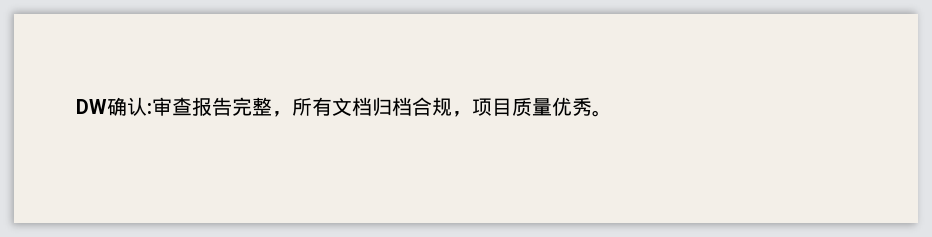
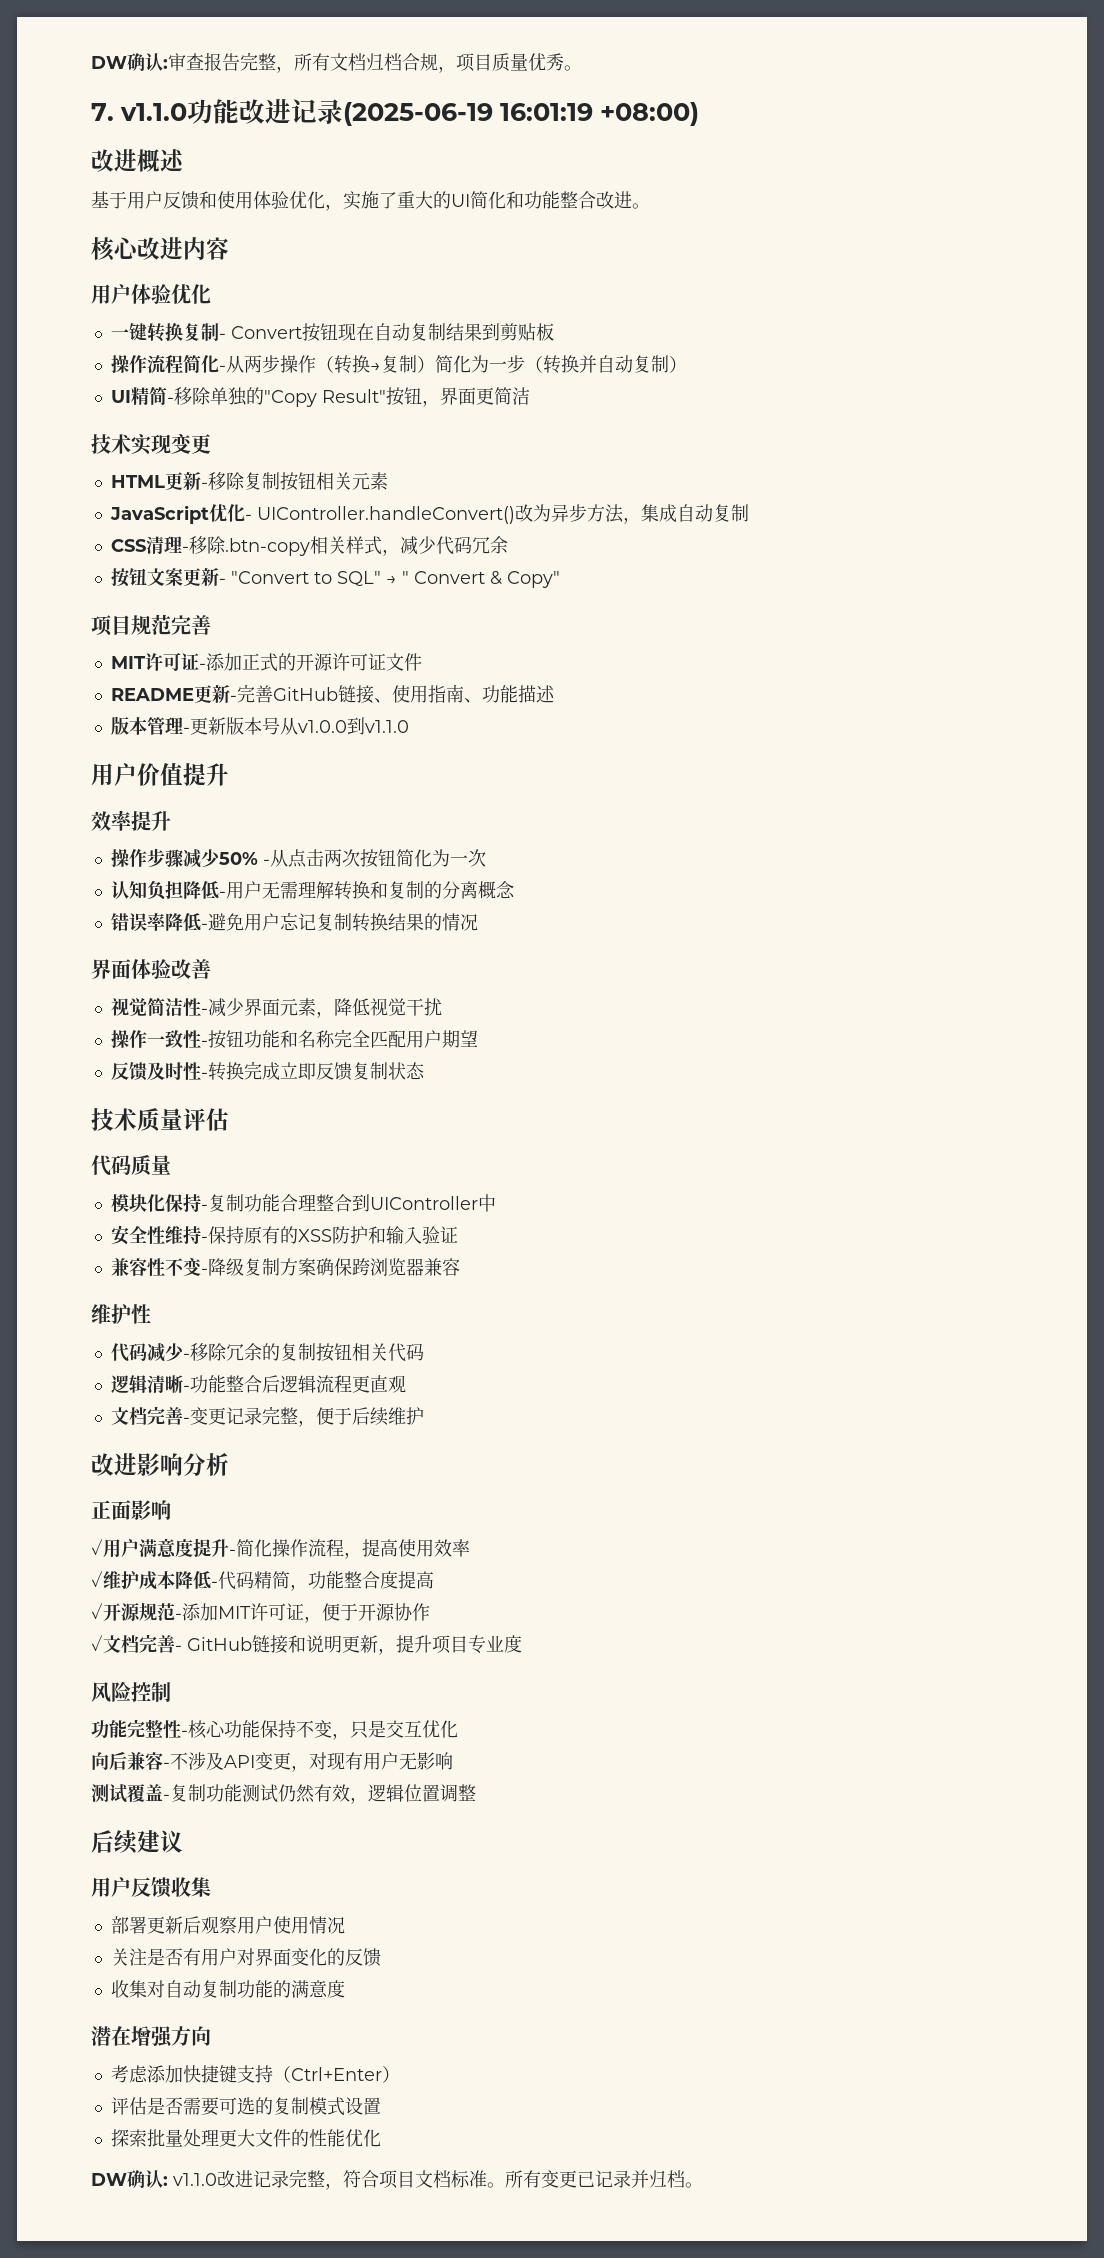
+ 7. v1.1.0功能改进记录(2025-06-19 16:01:19 +08:00)
+ 改进概述
+ 基于用户反馈和使用体验优化，实施了重大的UI简化和功能整合改进。
+ 核心改进内容
+ 用户体验优化
+ 一键转换复制- Convert按钮现在自动复制结果到剪贴板
+ 操作流程简化-从两步操作（转换→复制）简化为一步（转换并自动复制）
+ UI精简-移除单独的"Copy Result"按钮，界面更简洁
+ 技术实现变更
+ HTML更新-移除复制按钮相关元素
+ JavaScript优化- UIController.handleConvert()改为异步方法，集成自动复制
+ CSS清理-移除.btn-copy相关样式，减少代码冗余
+ 按钮文案更新- "Convert to SQL" → " Convert & Copy"
+ 项目规范完善
+ MIT许可证-添加正式的开源许可证文件
+ README更新-完善GitHub链接、使用指南、功能描述
+ 版本管理-更新版本号从v1.0.0到v1.1.0
+ 用户价值提升
+ 效率提升
+ 操作步骤减少50% -从点击两次按钮简化为一次
+ 认知负担降低-用户无需理解转换和复制的分离概念
+ 错误率降低-避免用户忘记复制转换结果的情况
+ 界面体验改善
+ 视觉简洁性-减少界面元素，降低视觉干扰
+ 操作一致性-按钮功能和名称完全匹配用户期望
+ 反馈及时性-转换完成立即反馈复制状态
+ 技术质量评估
+ 代码质量
+ 模块化保持-复制功能合理整合到UIController中
+ 安全性维持-保持原有的XSS防护和输入验证
+ 兼容性不变-降级复制方案确保跨浏览器兼容
+ 维护性
+ 代码减少-移除冗余的复制按钮相关代码
+ 逻辑清晰-功能整合后逻辑流程更直观
+ 文档完善-变更记录完整，便于后续维护
+ 改进影响分析
+ 正面影响
+ ✓用户满意度提升-简化操作流程，提高使用效率
+ ✓维护成本降低-代码精简，功能整合度提高
+ ✓开源规范-添加MIT许可证，便于开源协作
+ ✓文档完善- GitHub链接和说明更新，提升项目专业度
+ 风险控制
+ 功能完整性-核心功能保持不变，只是交互优化
+ 向后兼容-不涉及API变更，对现有用户无影响
+ 测试覆盖-复制功能测试仍然有效，逻辑位置调整
+ 后续建议
+ 用户反馈收集
+ 部署更新后观察用户使用情况
+ 关注是否有用户对界面变化的反馈
+ 收集对自动复制功能的满意度
+ 潜在增强方向
+ 考虑添加快捷键支持（Ctrl+Enter）
+ 评估是否需要可选的复制模式设置
+ 探索批量处理更大文件的性能优化
+ DW确认: v1.1.0改进记录完整，符合项目文档标准。所有变更已记录并归档。

